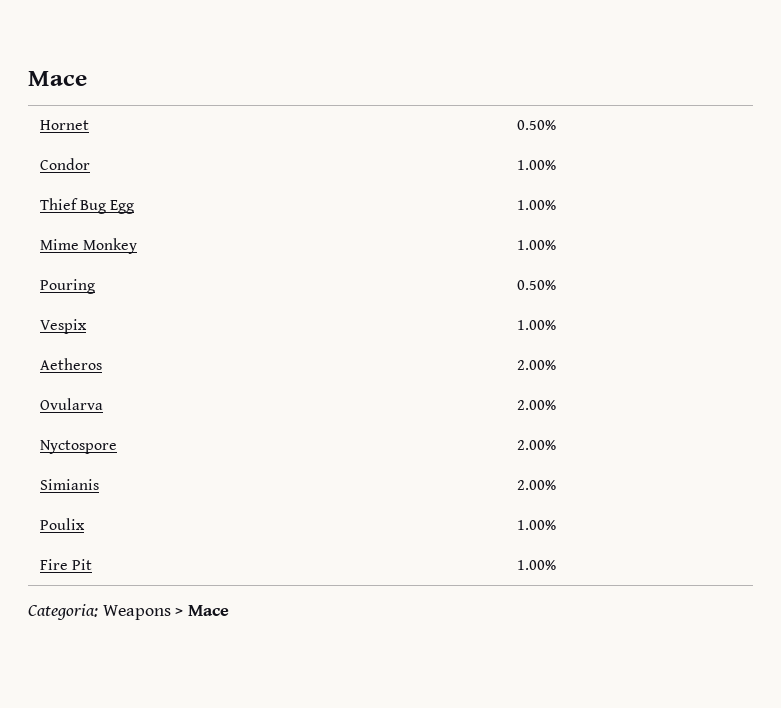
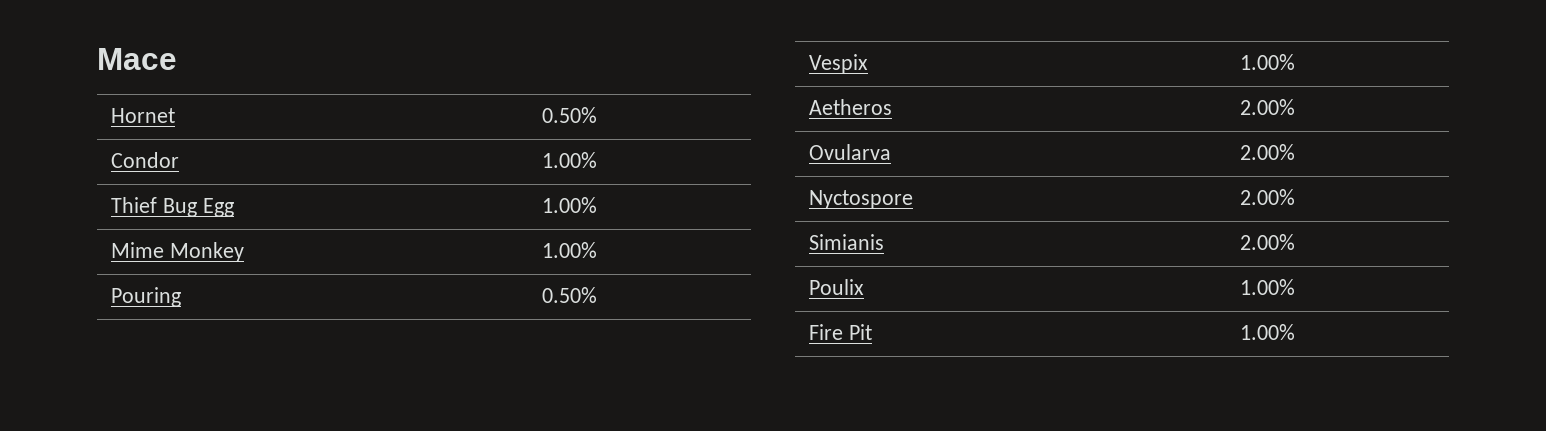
- Categoria: Weapons > Mace

